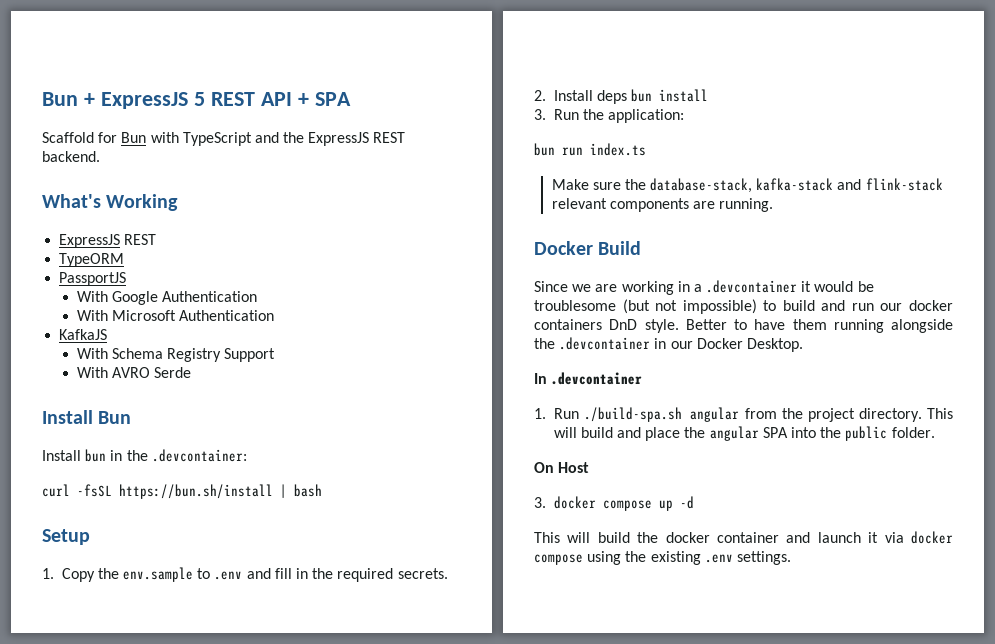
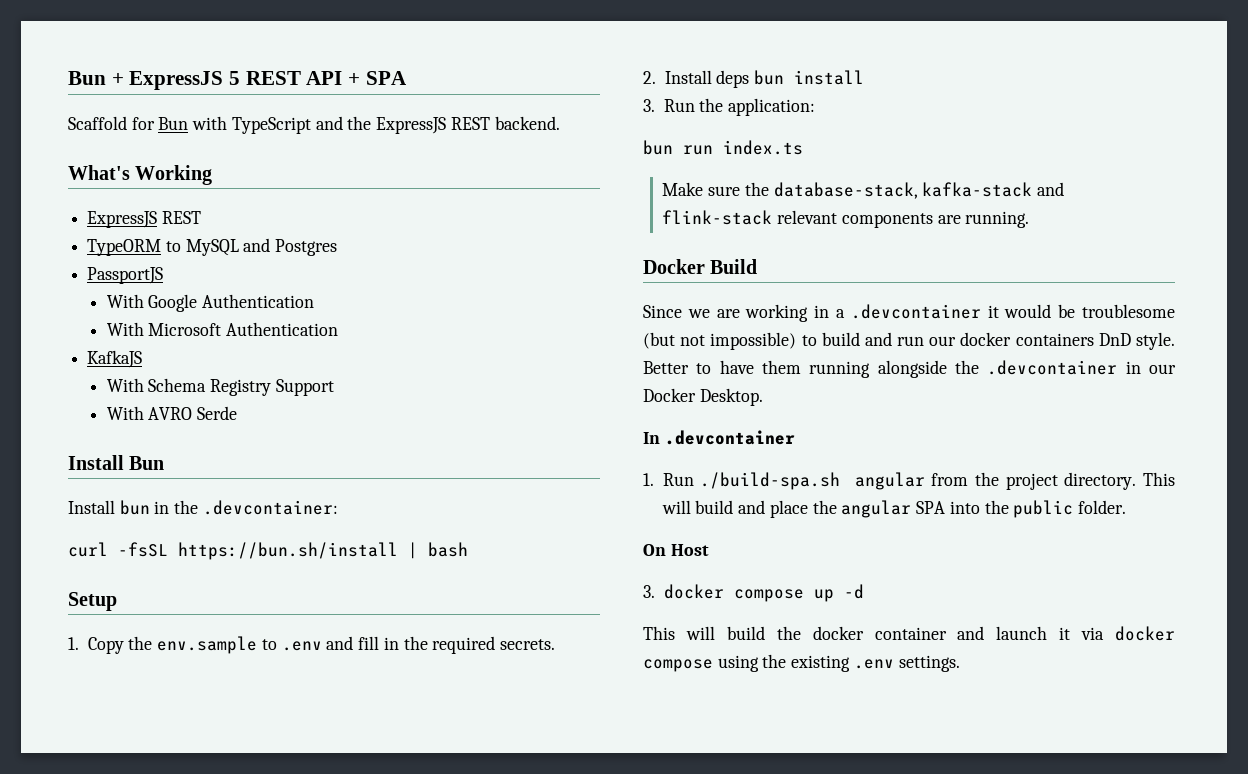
- TypeORM
+ TypeORM to MySQL and Postgres

